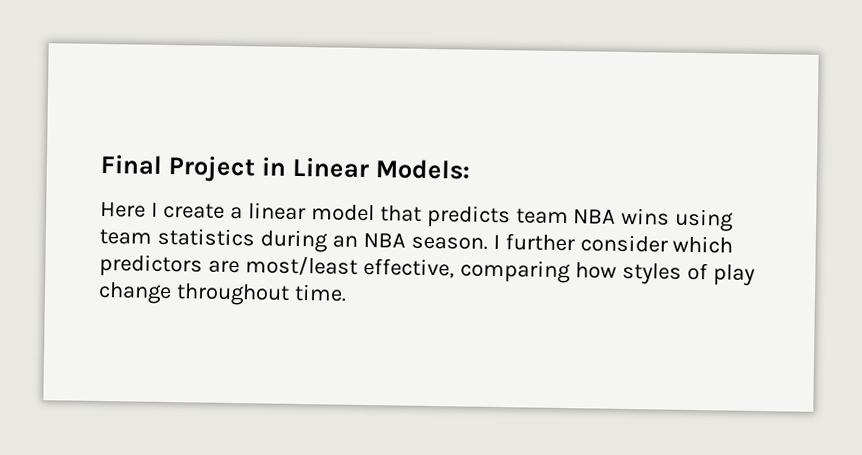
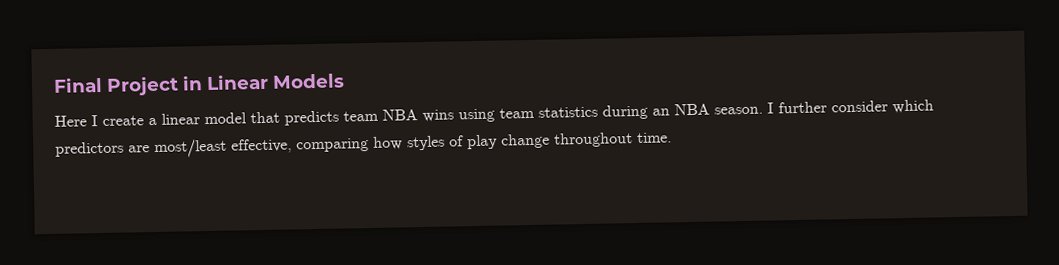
- Final Project in Linear Models:
+ Final Project in Linear Models

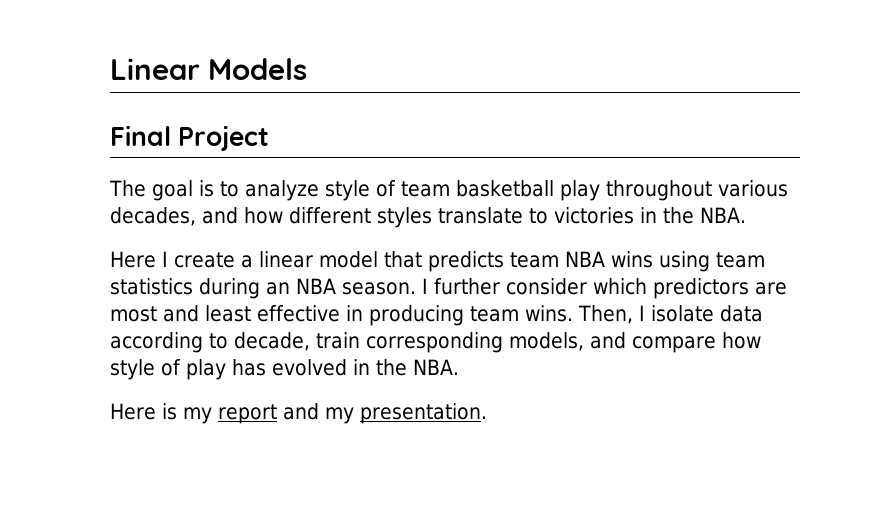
+ Linear Models
- Final Project in Linear Models
+ Final Project
+ The goal is to analyze style of team basketball play throughout various decades, and how different styles translate to victories in the NBA.
- I further consider which predictors are most/least effective, comparing how styles of play change throughout time.
+ I further consider which predictors are most and least effective in producing team wins. Then, I isolate data according to decade, train corresponding models, and compare how style of play has evolved in the NBA.
+ Here is my report and my presentation.

